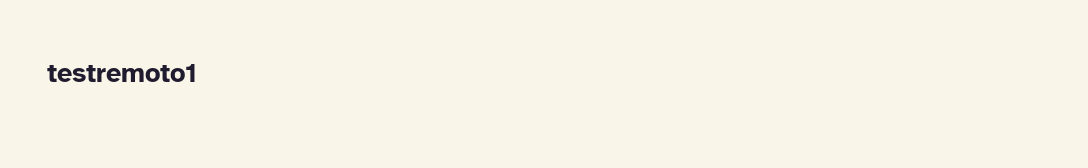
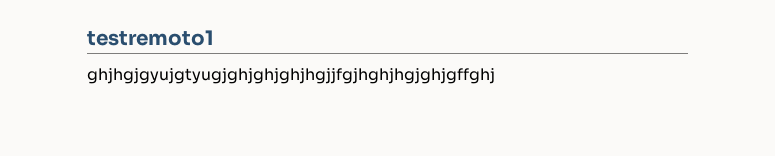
+ ghjhgjgyujgtyugjghjghjghjhgjjfgjhghjhgjghjgffghj

